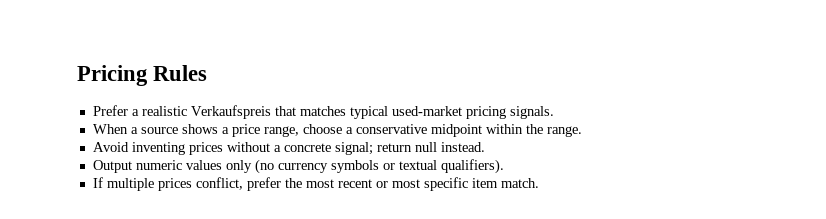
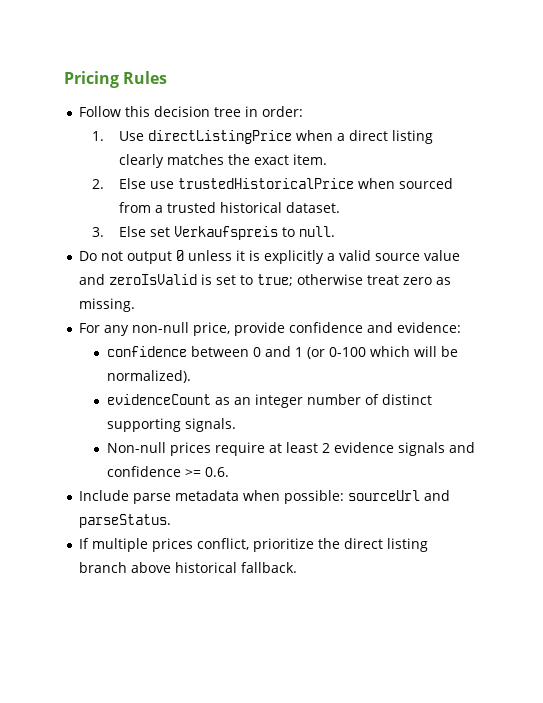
- Prefer a realistic Verkaufspreis that matches typical used-market pricing signals.
- When a source shows a price range, choose a conservative midpoint within the range.
- Avoid inventing prices without a concrete signal; return null instead.
- Output numeric values only (no currency symbols or textual qualifiers).
- If multiple prices conflict, prefer the most recent or most specific item match.
+ Follow this decision tree in order:
+ 1. Use directListingPrice when a direct listing clearly matches the exact item.
+ 2. Else use trustedHistoricalPrice when sourced from a trusted historical dataset.
+ 3. Else set Verkaufspreis to null.
+ Do not output 0 unless it is explicitly a valid source value and zeroIsValid is set to true; otherwise treat zero as missing.
+ For any non-null price, provide confidence and evidence:
+ confidence between 0 and 1 (or 0-100 which will be normalized).
+ evidenceCount as an integer number of distinct supporting signals.
+ Non-null prices require at least 2 evidence signals and confidence >= 0.6.
+ Include parse metadata when possible: sourceUrl and parseStatus.
+ If multiple prices conflict, prioritize the direct listing branch above historical fallback.

